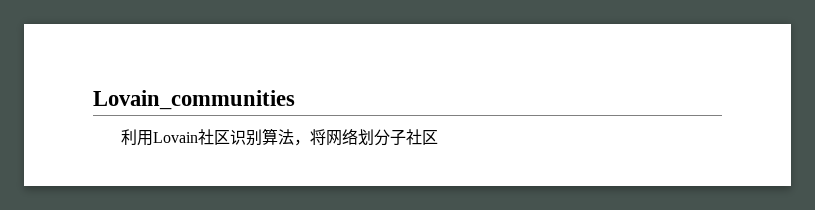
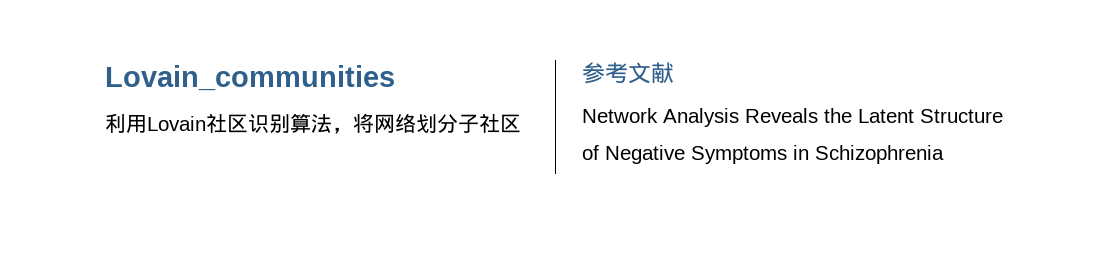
+ 参考文献
+ Network Analysis Reveals the Latent Structure of Negative Symptoms in Schizophrenia

